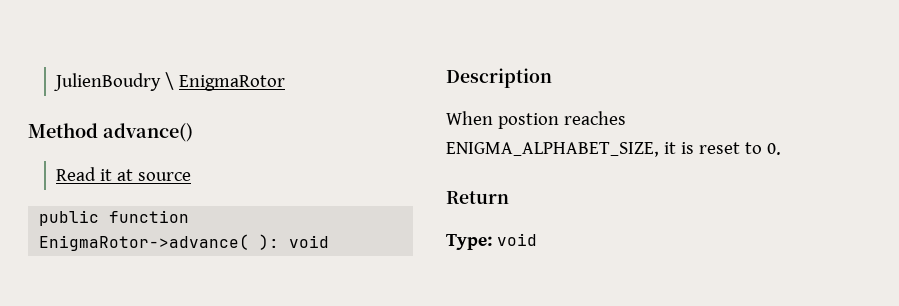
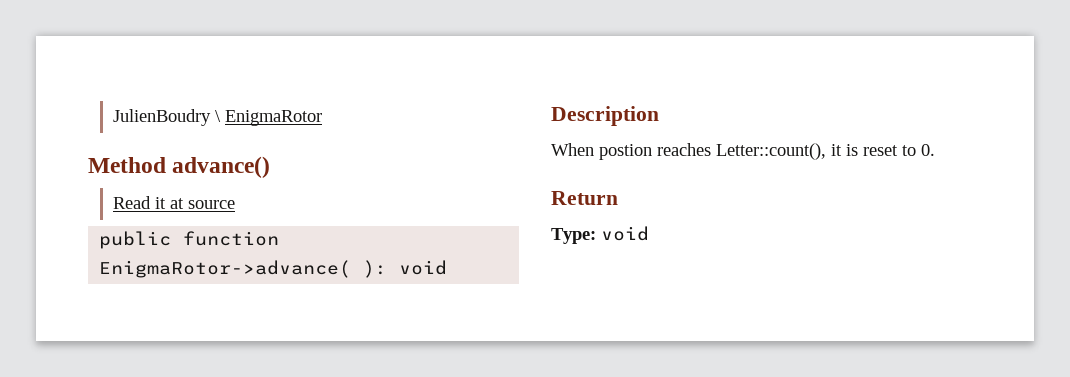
- When postion reaches ENIGMA_ALPHABET_SIZE, it is reset to 0.
+ When postion reaches Letter::count(), it is reset to 0.

